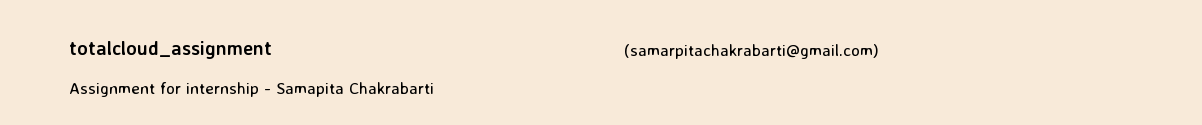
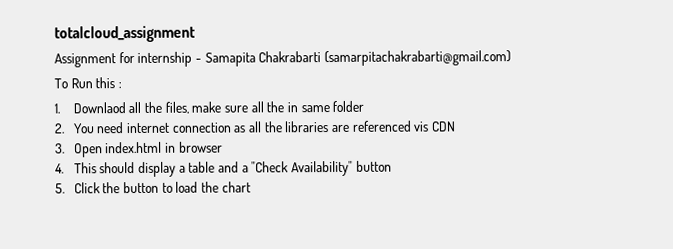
+ To Run this :
+ 1. Downlaod all the files, make sure all the in same folder
+ 2. You need internet connection as all the libraries are referenced vis CDN
+ 3. Open index.html in browser
+ 4. This should display a table and a "Check Availability" button
+ 5. Click the button to load the chart

